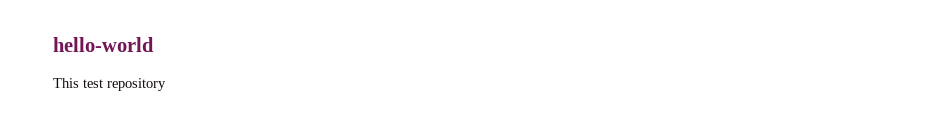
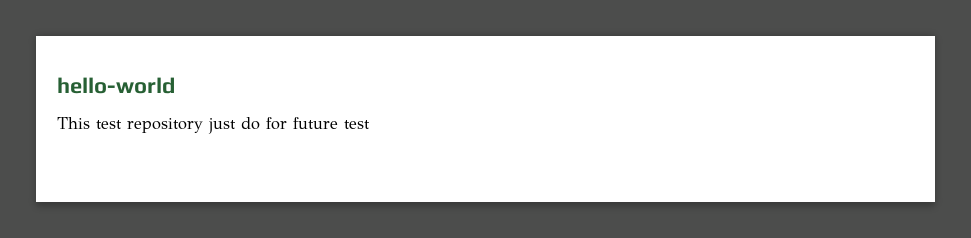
- This test repository
+ This test repository just do for future test

